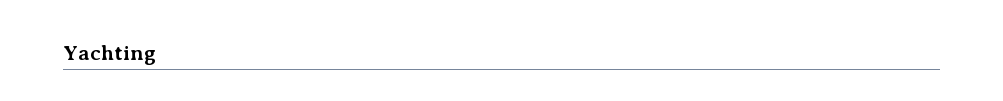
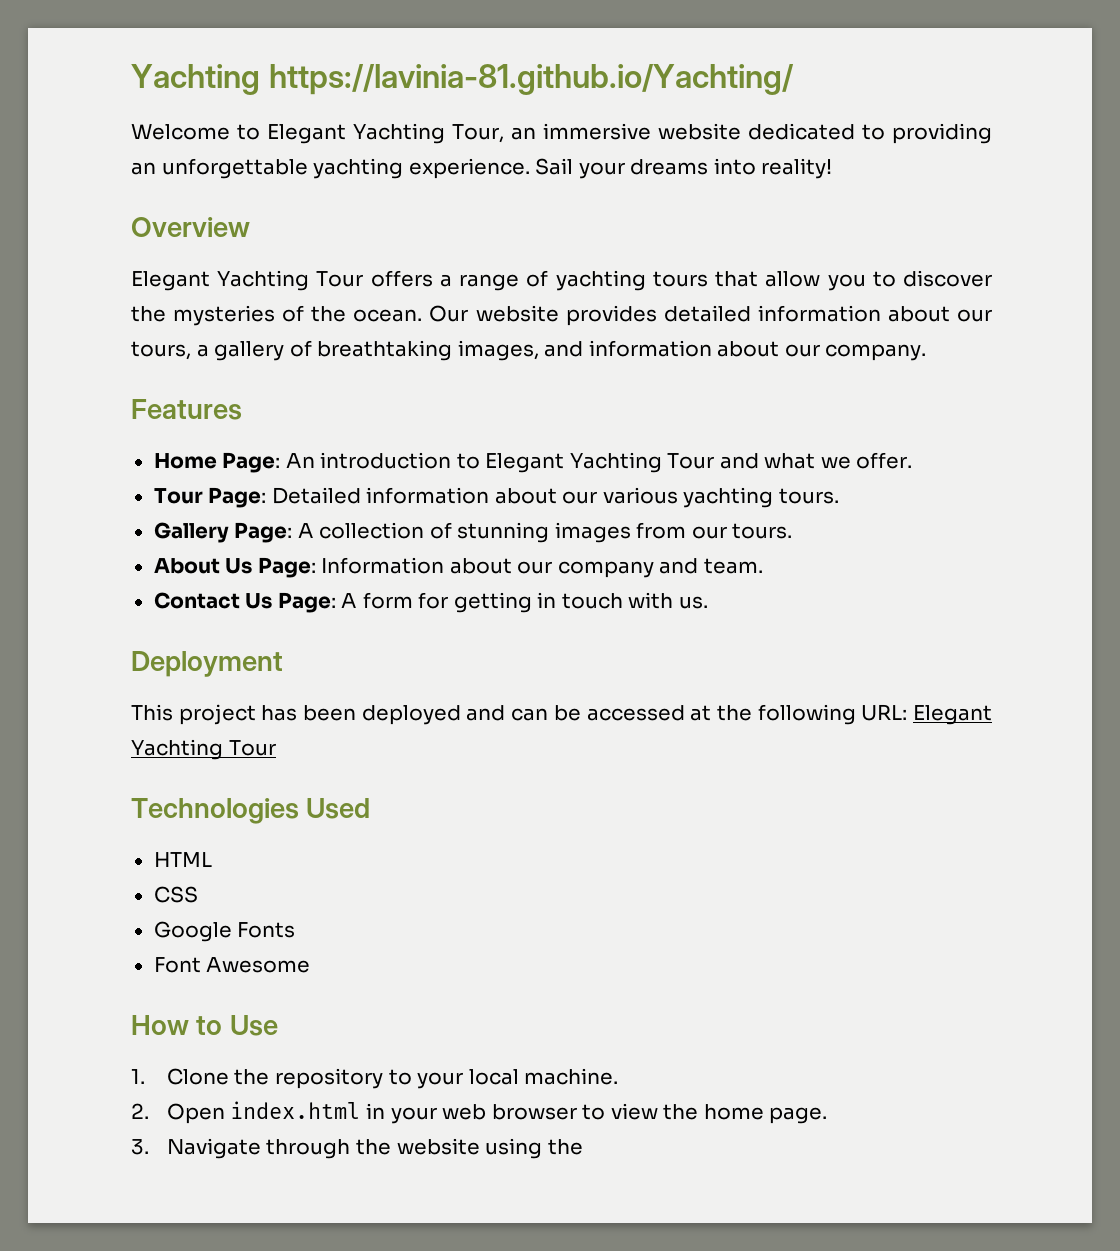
- Yachting
+ Yachting https://lavinia-81.github.io/Yachting/
+ Welcome to Elegant Yachting Tour, an immersive website dedicated to providing an unforgettable yachting experience. Sail your dreams into reality!
+ Overview
+ Elegant Yachting Tour offers a range of yachting tours that allow you to discover the mysteries of the ocean. Our website provides detailed information about our tours, a gallery of breathtaking images, and information about our company.
+ Features
+ Home Page: An introduction to Elegant Yachting Tour and what we offer.
+ Tour Page: Detailed information about our various yachting tours.
+ Gallery Page: A collection of stunning images from our tours.
+ About Us Page: Information about our company and team.
+ Contact Us Page: A form for getting in touch with us.
+ Deployment
+ This project has been deployed and can be accessed at the following URL: Elegant Yachting Tour
+ Technologies Used
+ HTML
+ CSS
+ Google Fonts
+ Font Awesome
+ How to Use
+ 1. Clone the repository to your local machine.
+ 2. Open index.html in your web browser to view the home page.
+ 3. Navigate through the website using the

